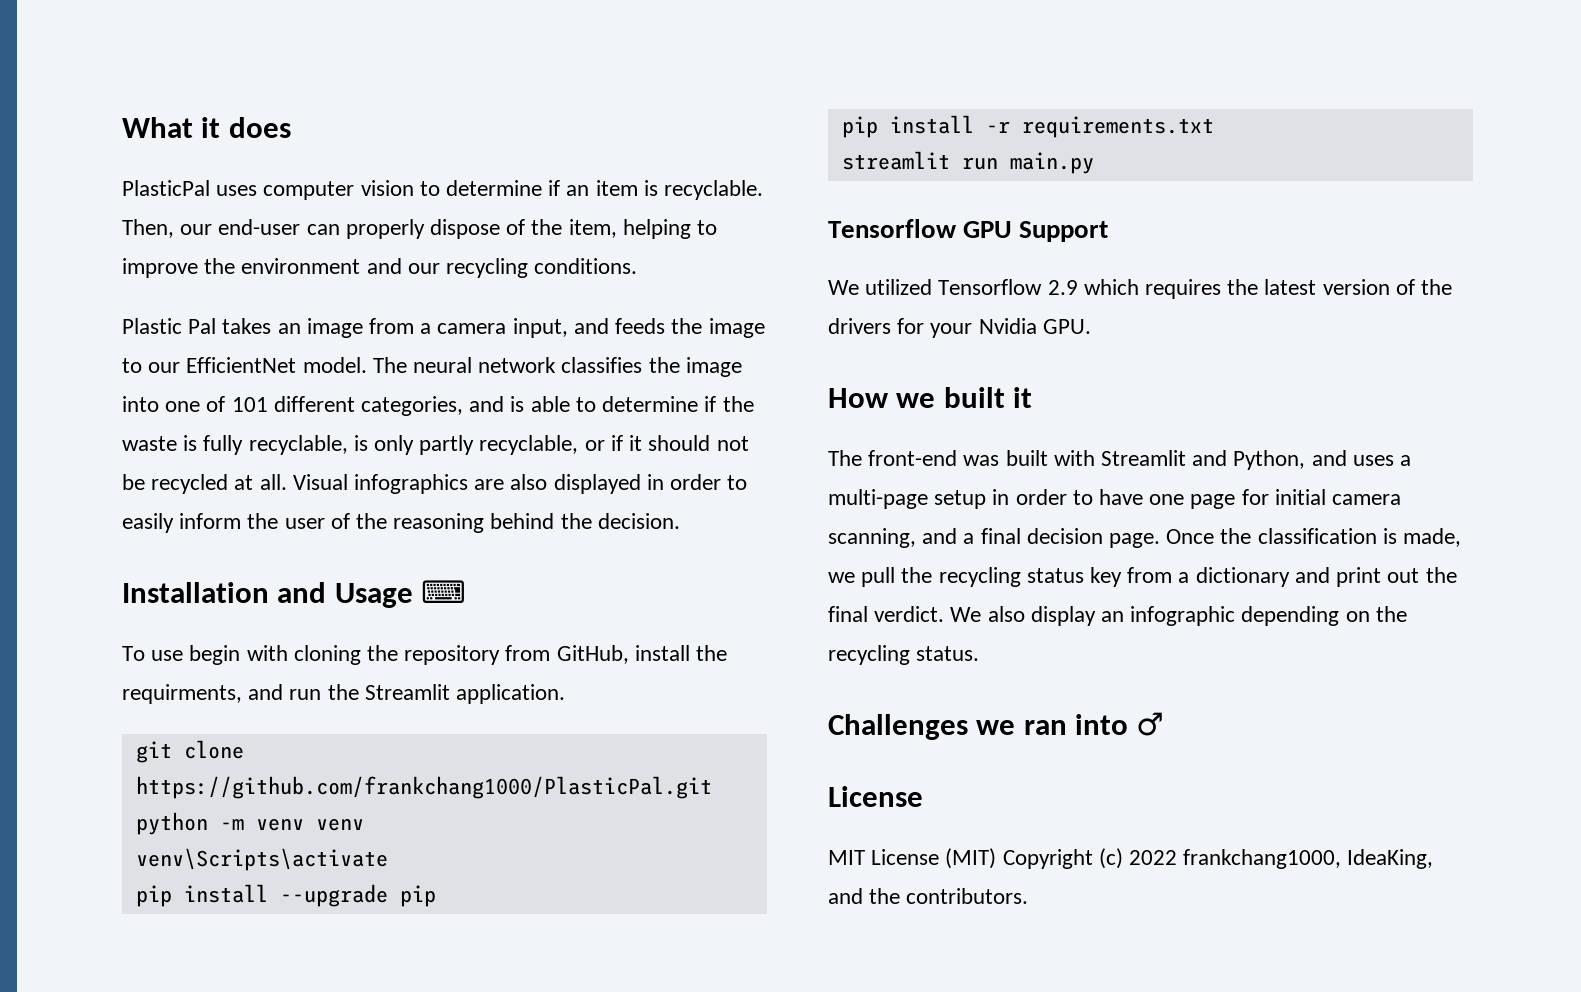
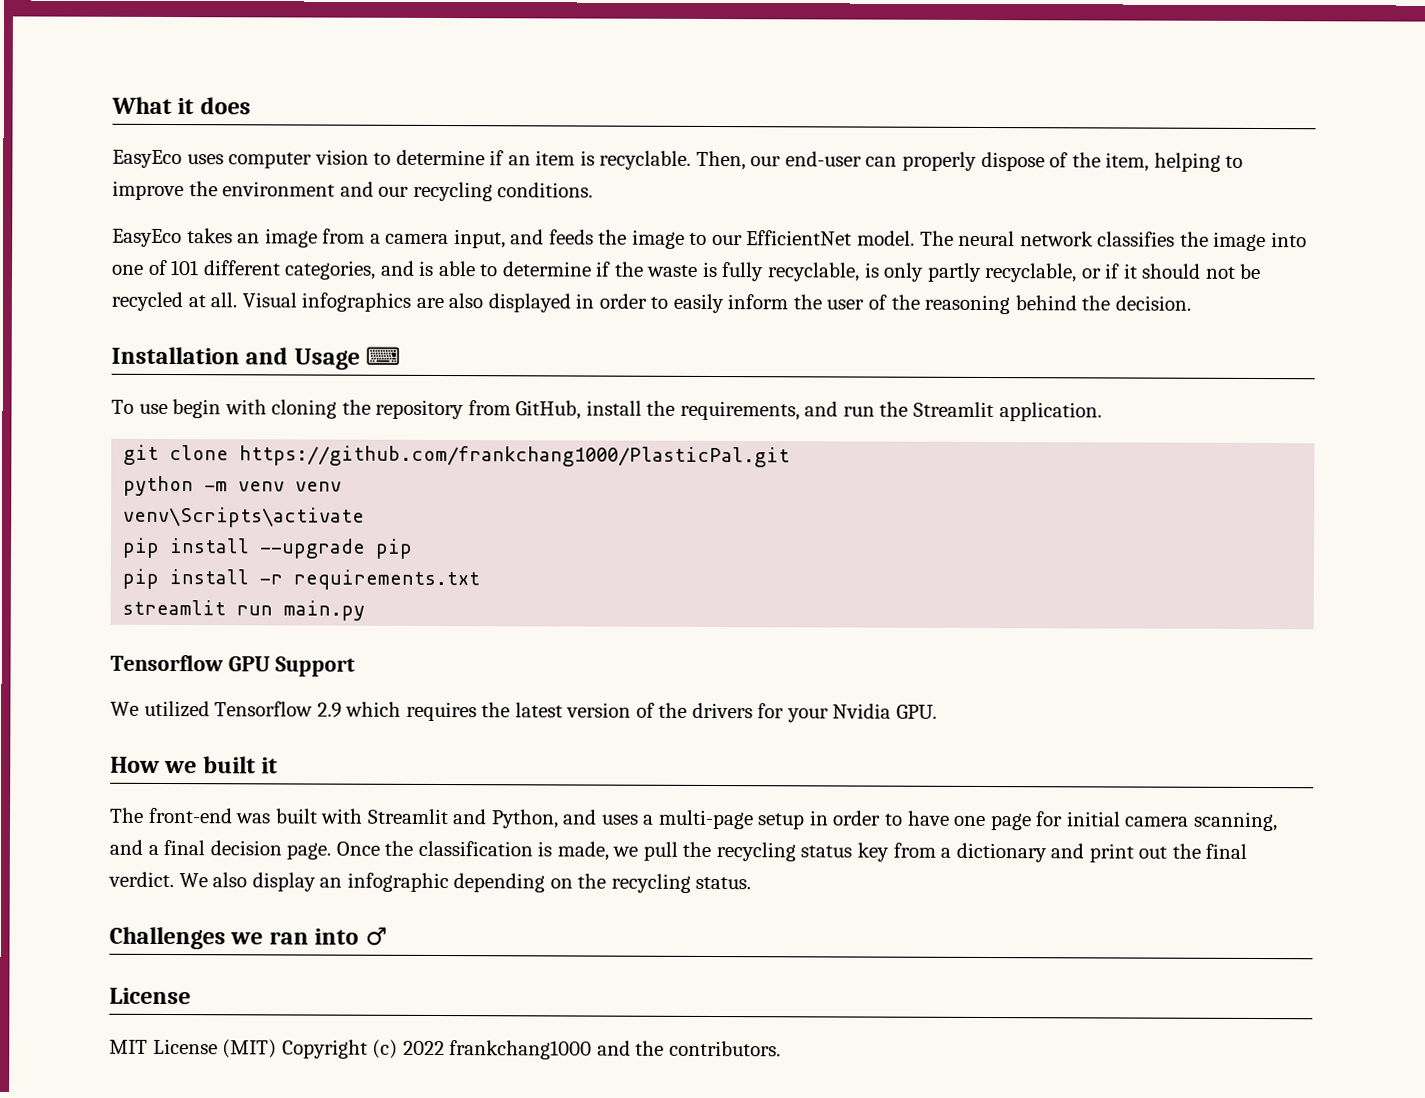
- PlasticPal uses computer vision to determine if an item is recyclable.
+ EasyEco uses computer vision to determine if an item is recyclable.
- Plastic Pal takes an image from a camera input, and feeds the image to our EfficientNet model.
+ EasyEco takes an image from a camera input, and feeds the image to our EfficientNet model.
- To use begin with cloning the repository from GitHub, install the requirments, and run the Streamlit application.
+ To use begin with cloning the repository from GitHub, install the requirements, and run the Streamlit application.
- MIT License (MIT) Copyright (c) 2022 frankchang1000, IdeaKing, and the contributors.
+ MIT License (MIT) Copyright (c) 2022 frankchang1000 and the contributors.

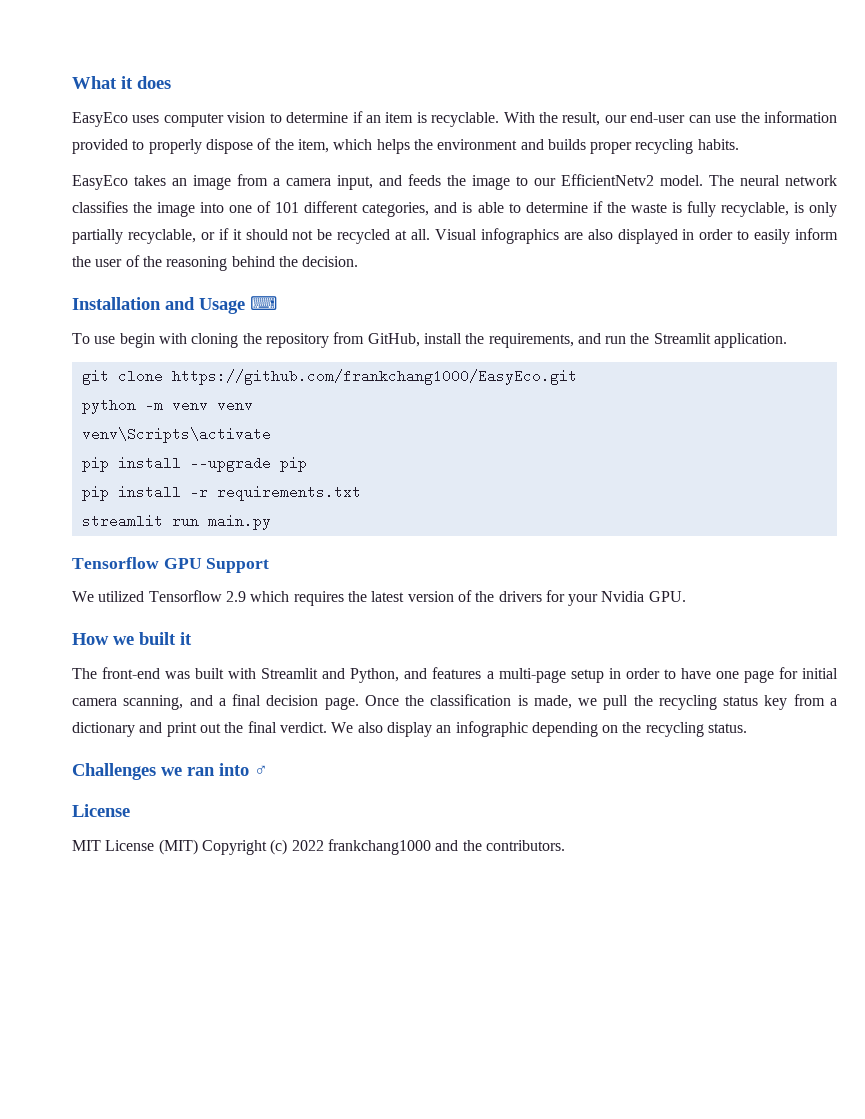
- Then, our end-user can properly dispose of the item, helping to improve the environment and our recycling conditions.
+ With the result, our end-user can use the information provided to properly dispose of the item, which helps the environment and builds proper recycling habits.
- EasyEco takes an image from a camera input, and feeds the image to our EfficientNet model.
+ EasyEco takes an image from a camera input, and feeds the image to our EfficientNetv2 model.
- The neural network classifies the image into one of 101 different categories, and is able to determine if the waste is fully recyclable, is only partly recyclable, or if it should not be recycled at all.
+ The neural network classifies the image into one of 101 different categories, and is able to determine if the waste is fully recyclable, is only partially recyclable, or if it should not be recycled at all.
- git clone https://github.com/frankchang1000/PlasticPal.git
+ git clone https://github.com/frankchang1000/EasyEco.git
- The front-end was built with Streamlit and Python, and uses a multi-page setup in order to have one page for initial camera scanning, and a final decision page.
+ The front-end was built with Streamlit and Python, and features a multi-page setup in order to have one page for initial camera scanning, and a final decision page.

